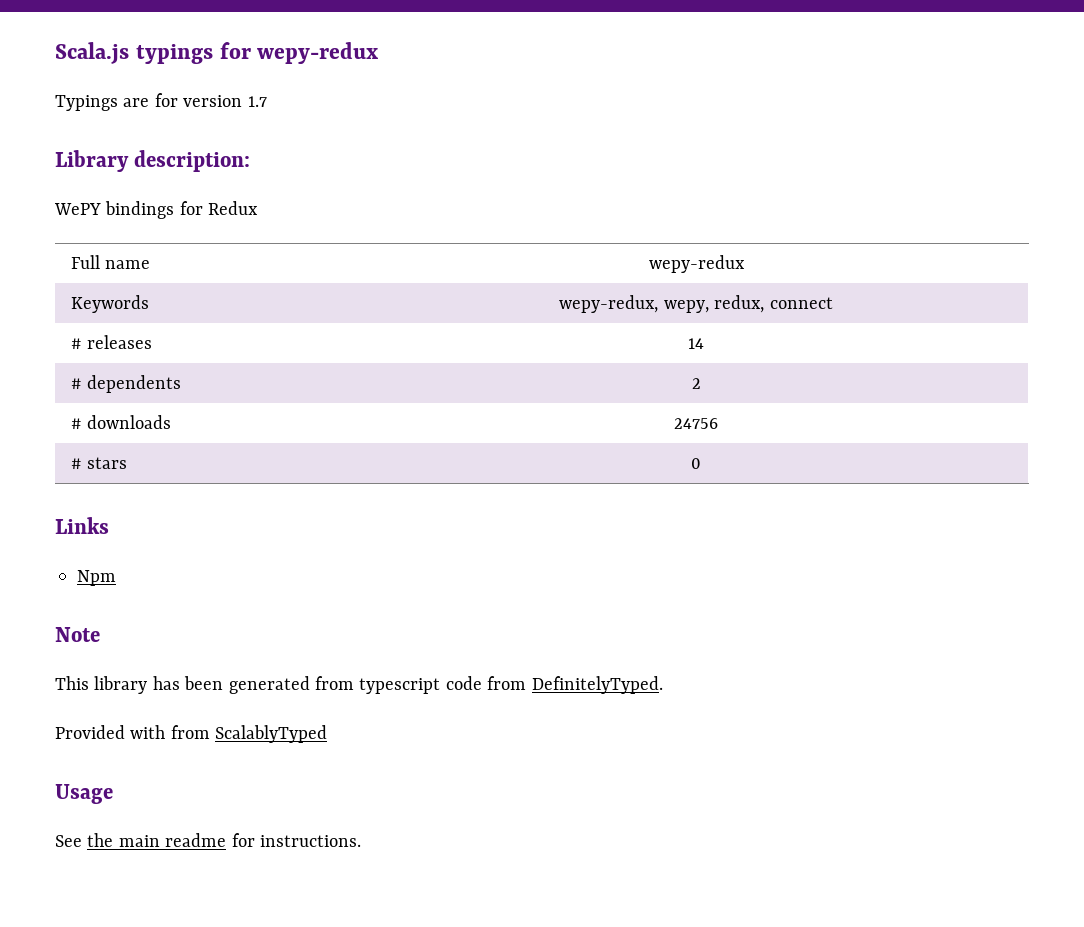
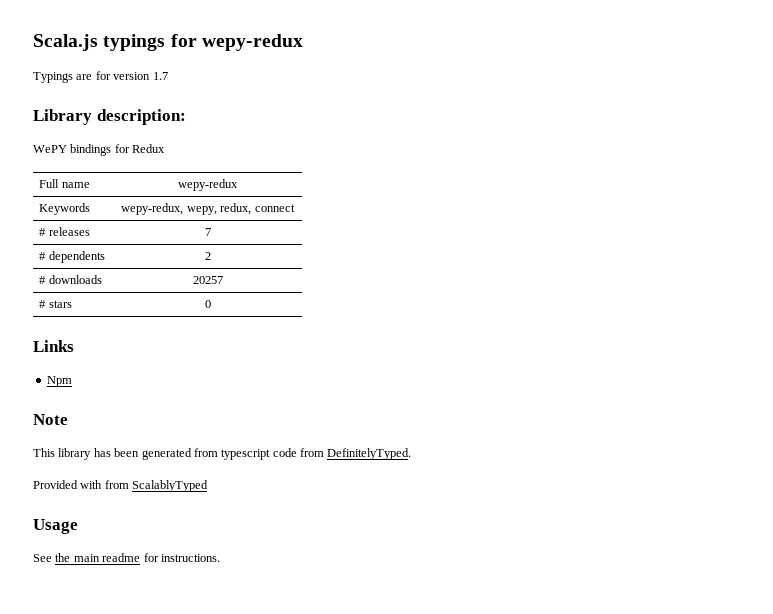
- # releases | 14
+ # releases | 7
- # downloads | 24756
+ # downloads | 20257

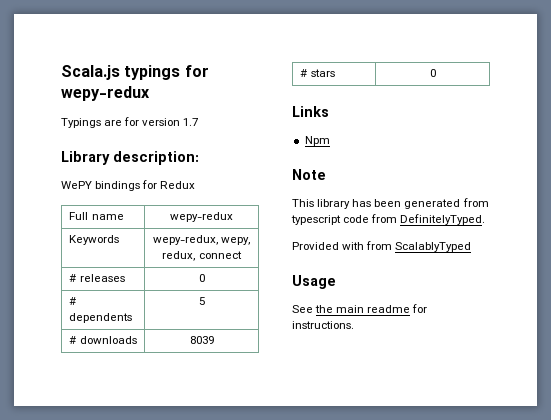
- # releases | 7
+ # releases | 0
- # dependents | 2
+ # dependents | 5
- # downloads | 20257
+ # downloads | 8039

